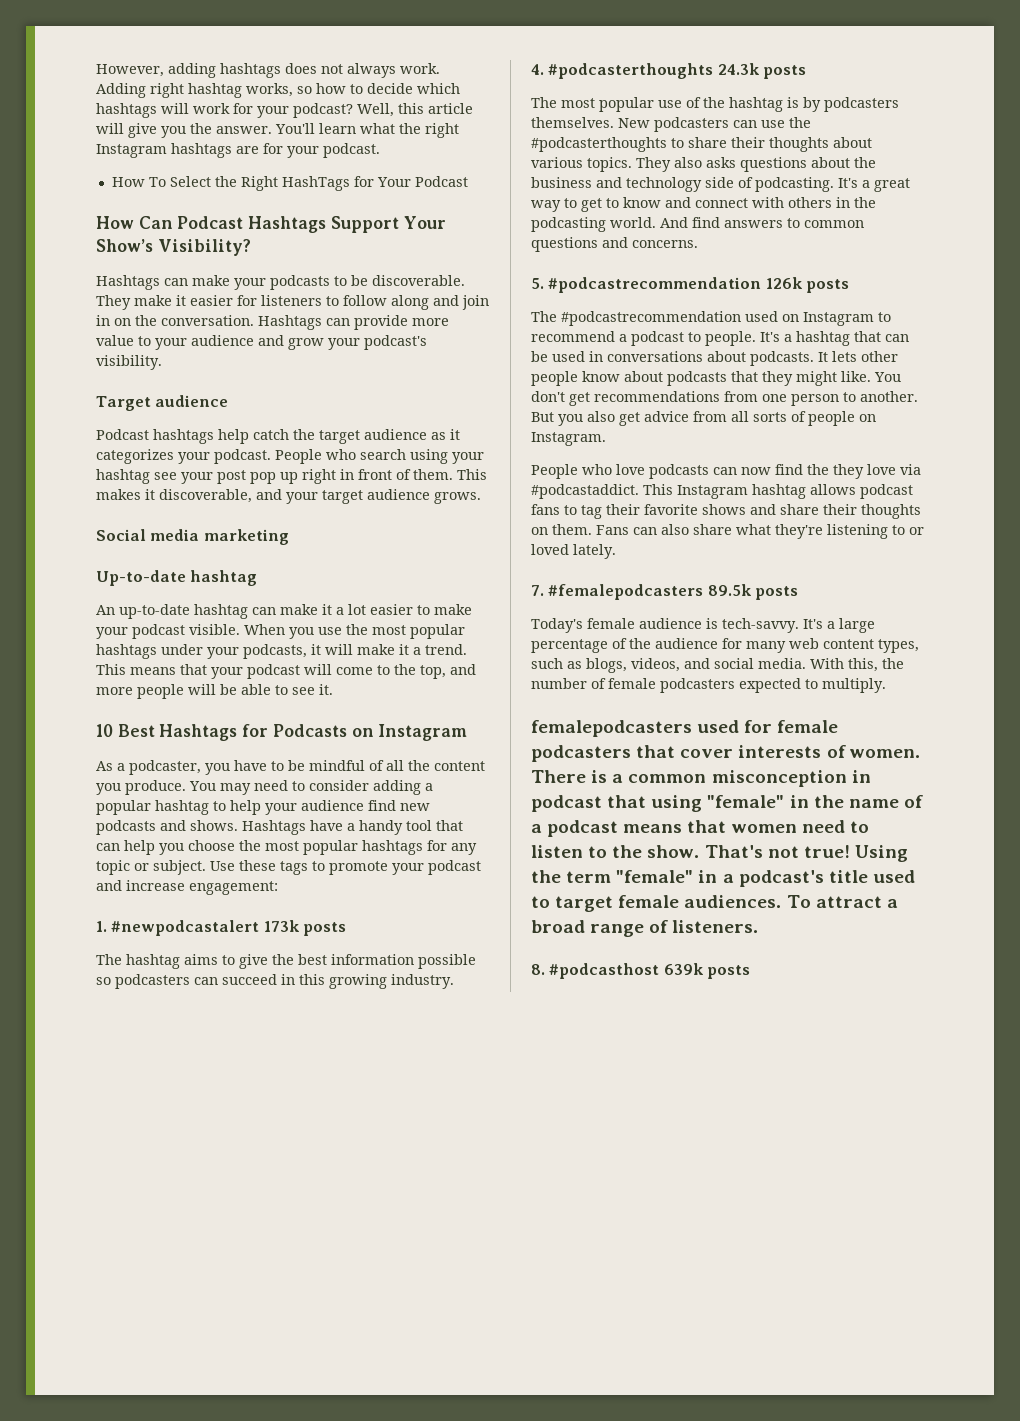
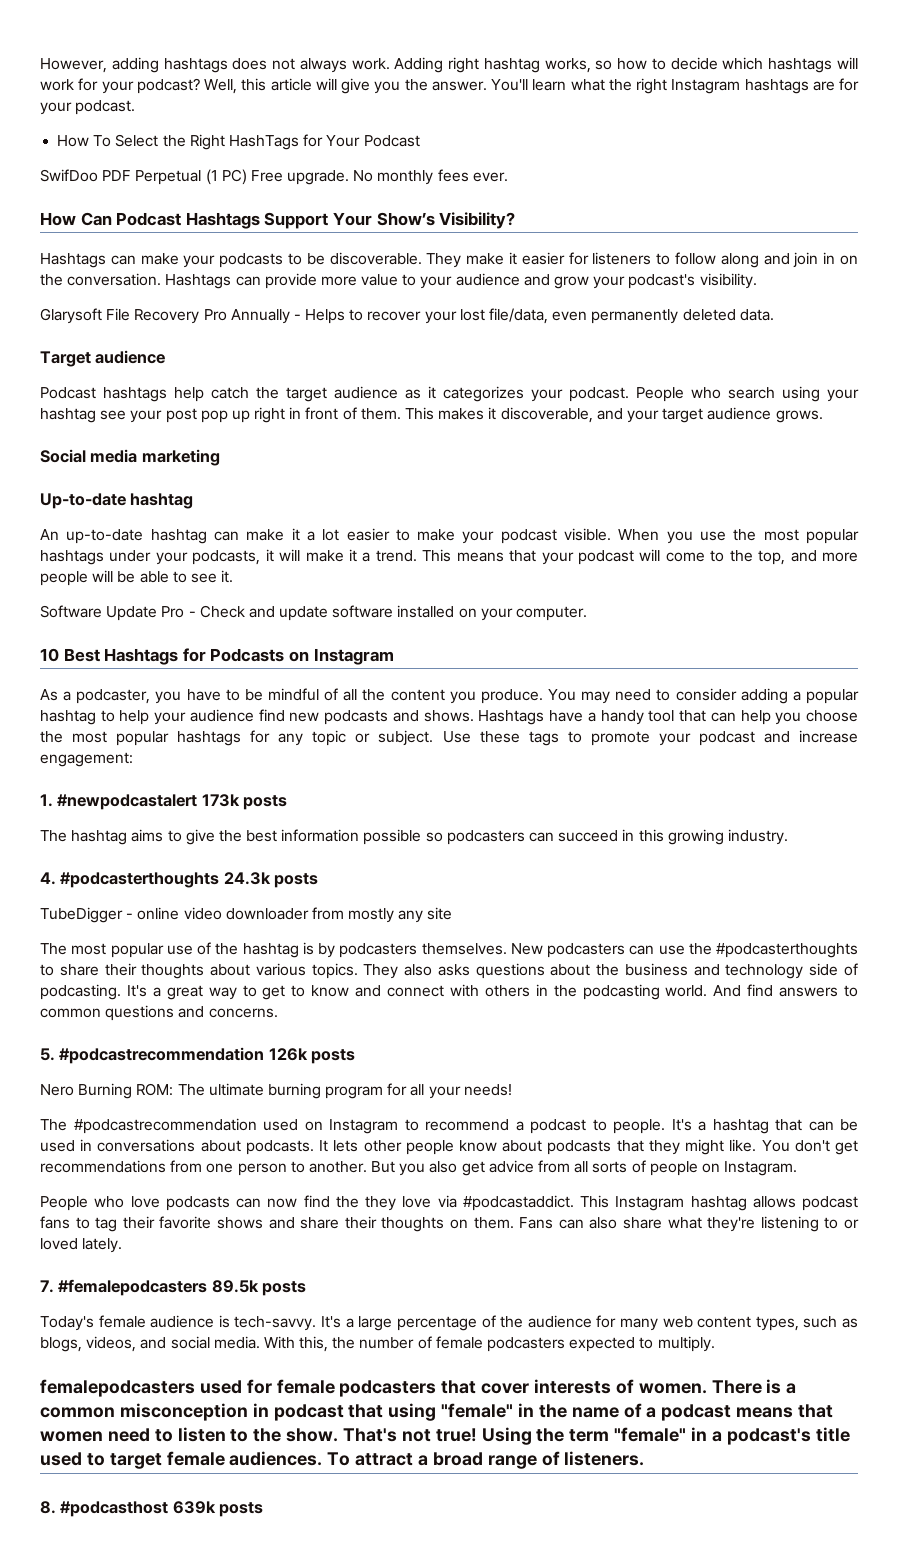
+ SwifDoo PDF Perpetual (1 PC) Free upgrade. No monthly fees ever.
+ Glarysoft File Recovery Pro Annually - Helps to recover your lost file/data, even permanently deleted data.
+ Software Update Pro - Check and update software installed on your computer.
+ TubeDigger - online video downloader from mostly any site
+ Nero Burning ROM: The ultimate burning program for all your needs!

